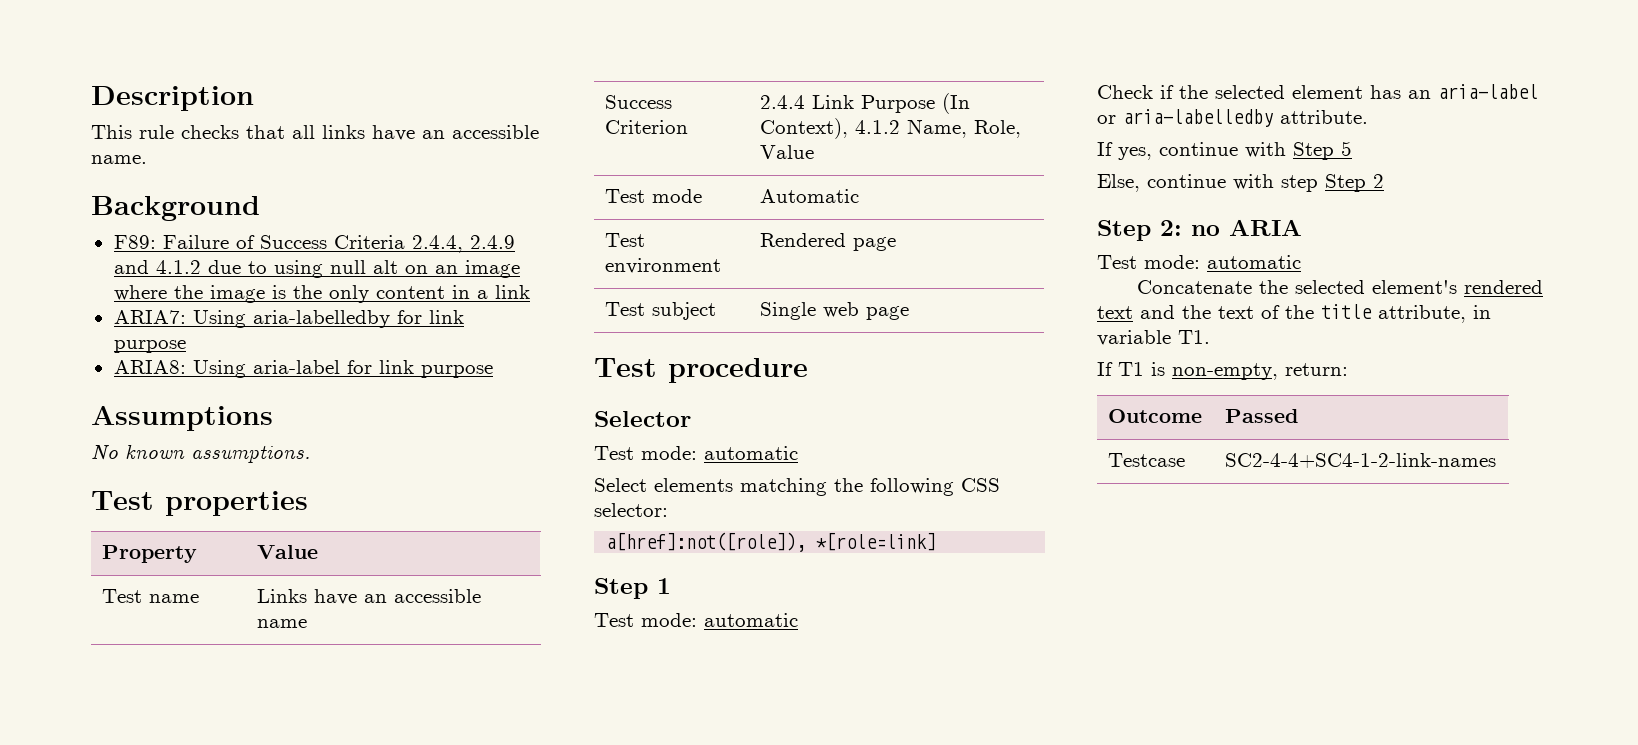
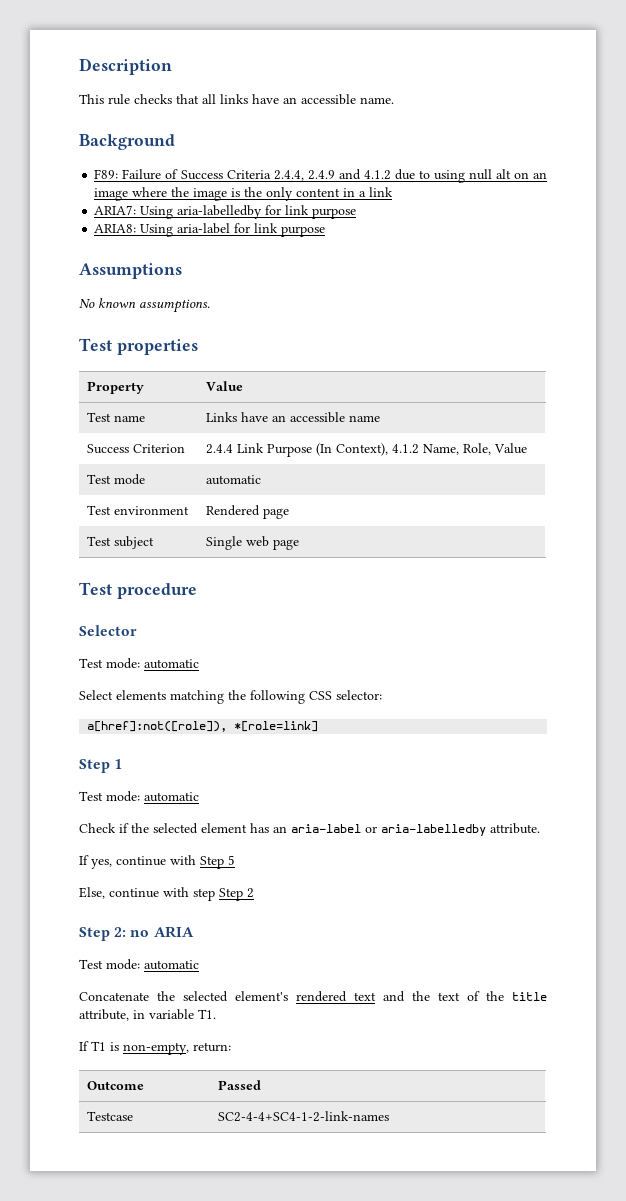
- Test mode | Automatic
+ Test mode | automatic

